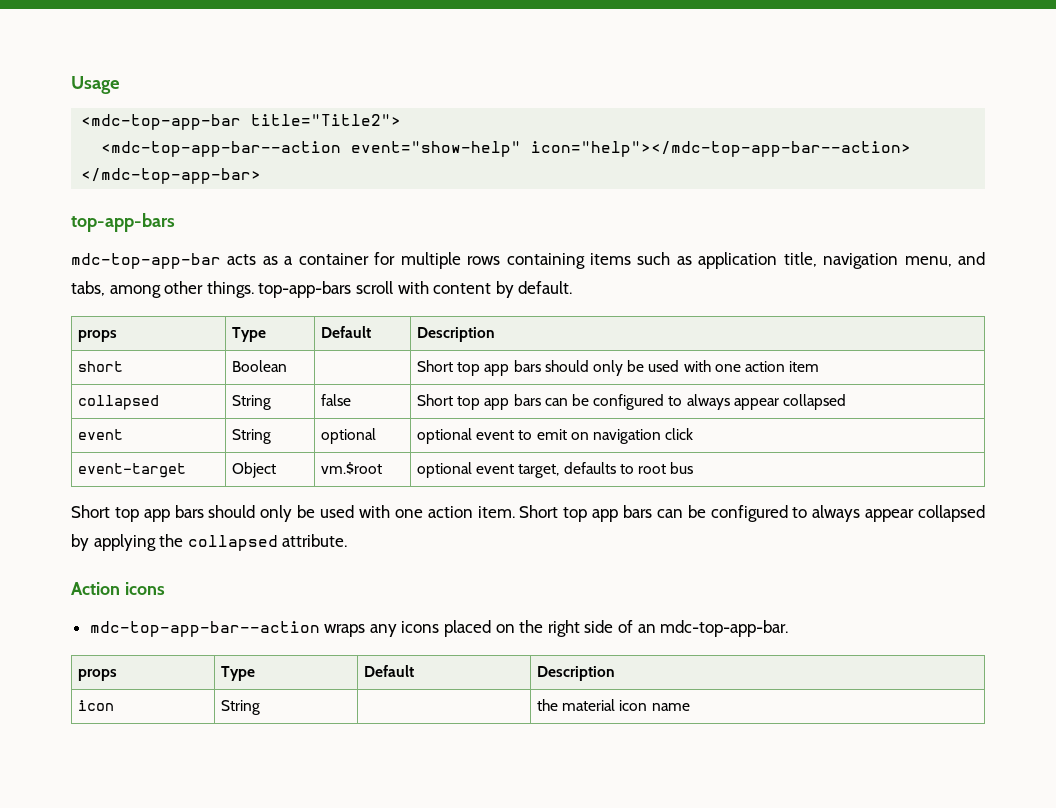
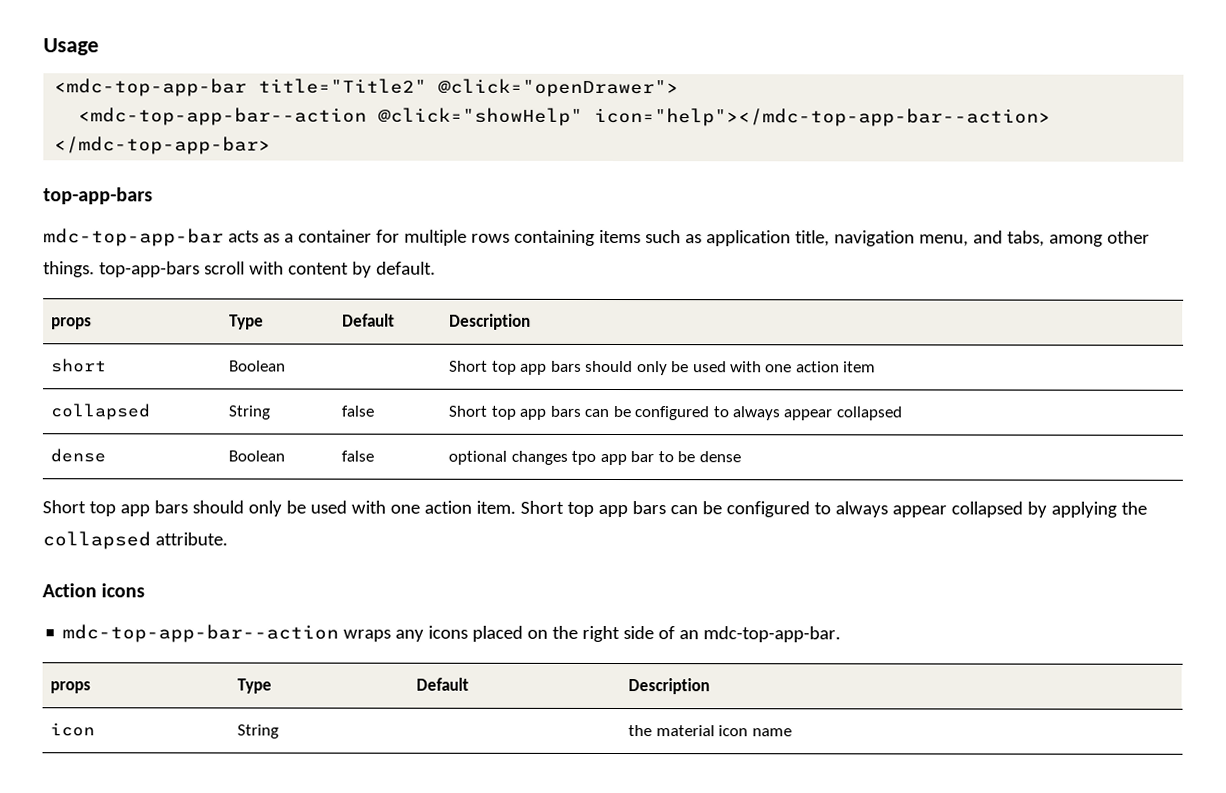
- <mdc-top-app-bar title="Title2">
+ <mdc-top-app-bar title="Title2" @click="openDrawer">
- <mdc-top-app-bar--action event="show-help" icon="help"></mdc-top-app-bar--action>
+ <mdc-top-app-bar--action @click="showHelp" icon="help"></mdc-top-app-bar--action>
- event | String | optional | optional event to emit on navigation click
- event-target | Object | vm.$root | optional event target, defaults to root bus
+ dense | Boolean | false | optional changes tpo app bar to be dense

